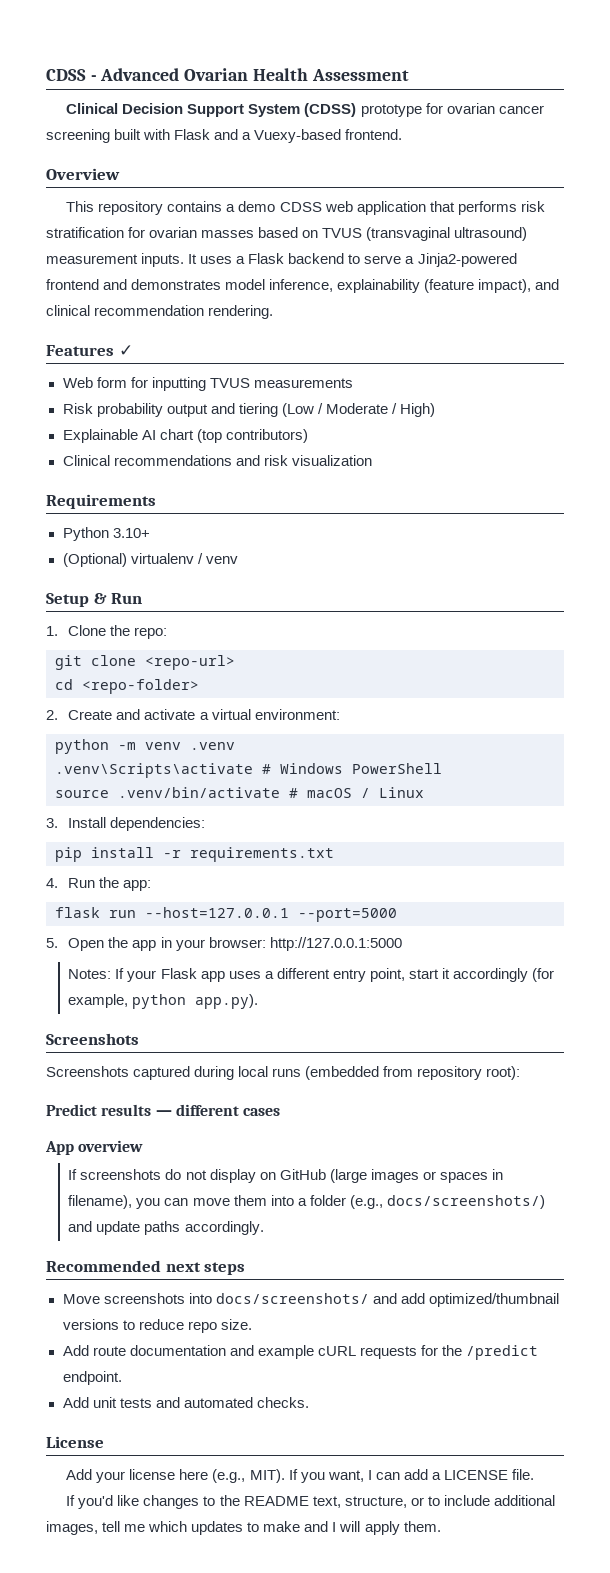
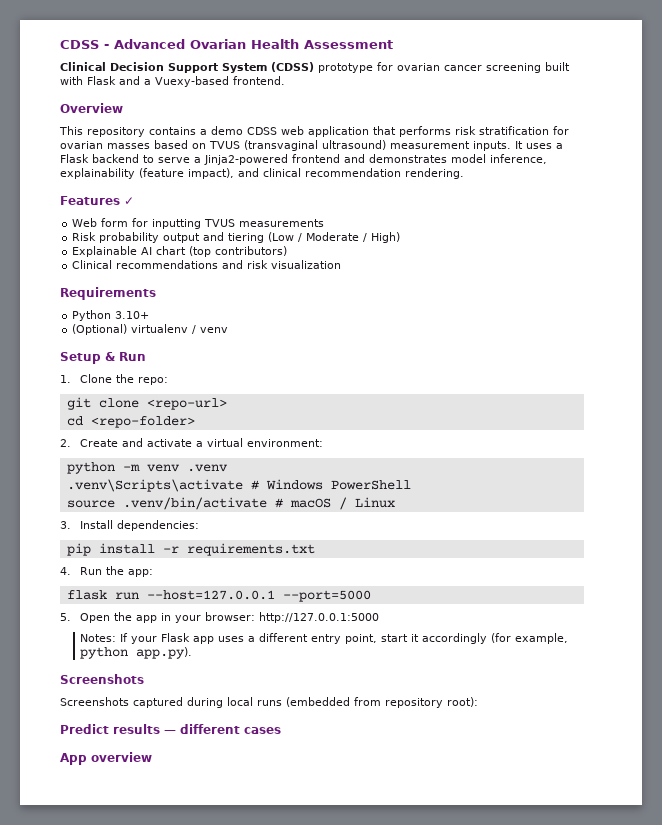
- If screenshots do not display on GitHub (large images or spaces in filename), you can move them into a folder (e.g., docs/screenshots/) and update paths accordingly.
- Recommended next steps
- Move screenshots into docs/screenshots/ and add optimized/thumbnail versions to reduce repo size.
- Add route documentation and example cURL requests for the /predict endpoint.
- Add unit tests and automated checks.
- License
- Add your license here (e.g., MIT). If you want, I can add a LICENSE file.
- If you'd like changes to the README text, structure, or to include additional images, tell me which updates to make and I will apply them.

